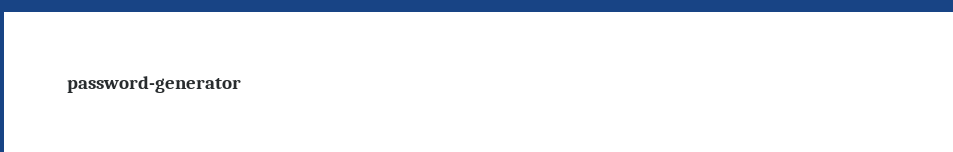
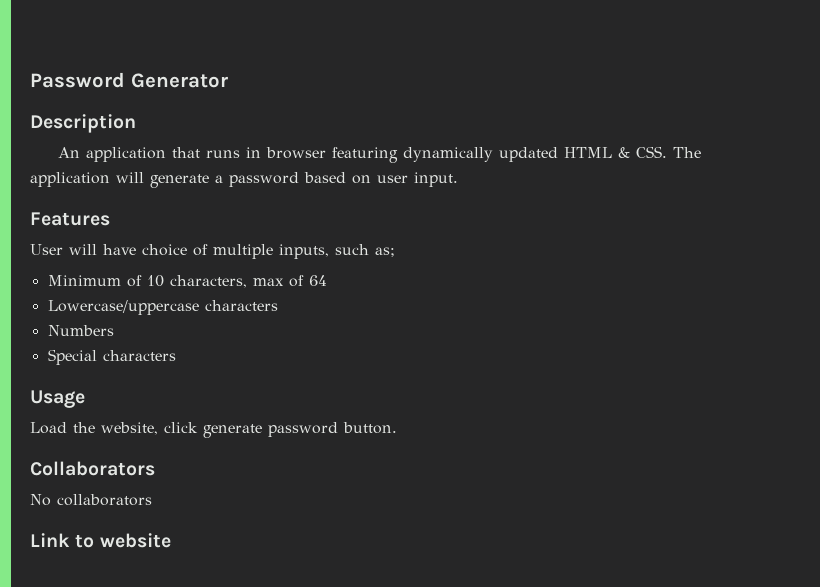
- password-generator
+ Password Generator
+ Description
+ An application that runs in browser featuring dynamically updated HTML & CSS. The application will generate a password based on user input.
+ Features
+ User will have choice of multiple inputs, such as;
+ Minimum of 10 characters, max of 64
+ Lowercase/uppercase characters
+ Numbers
+ Special characters
+ Usage
+ Load the website, click generate password button.
+ Collaborators
+ No collaborators
+ Link to website

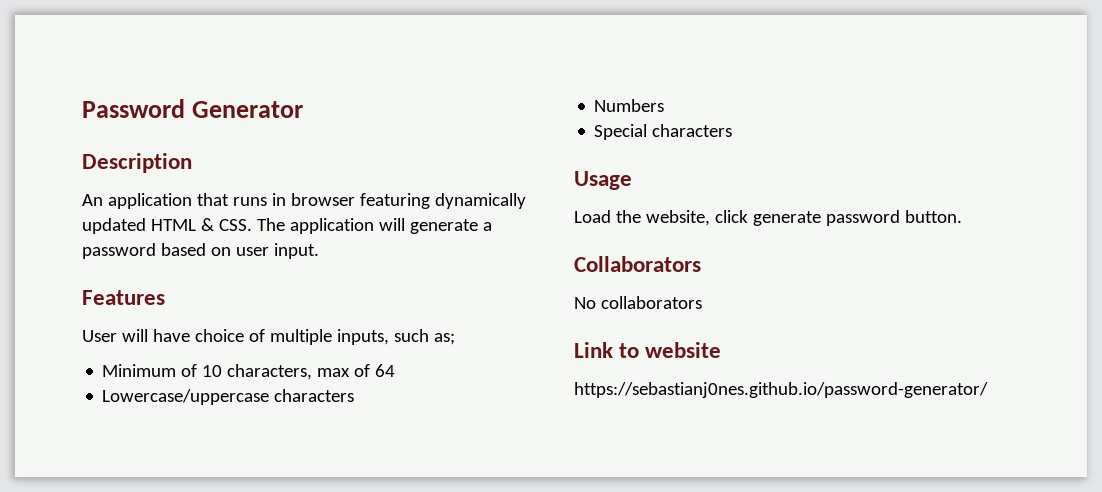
+ https://sebastianj0nes.github.io/password-generator/

